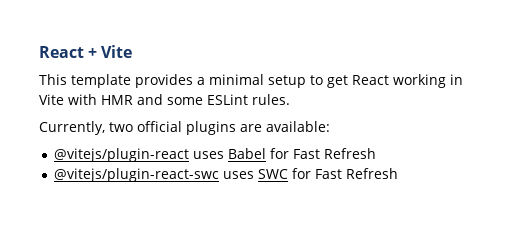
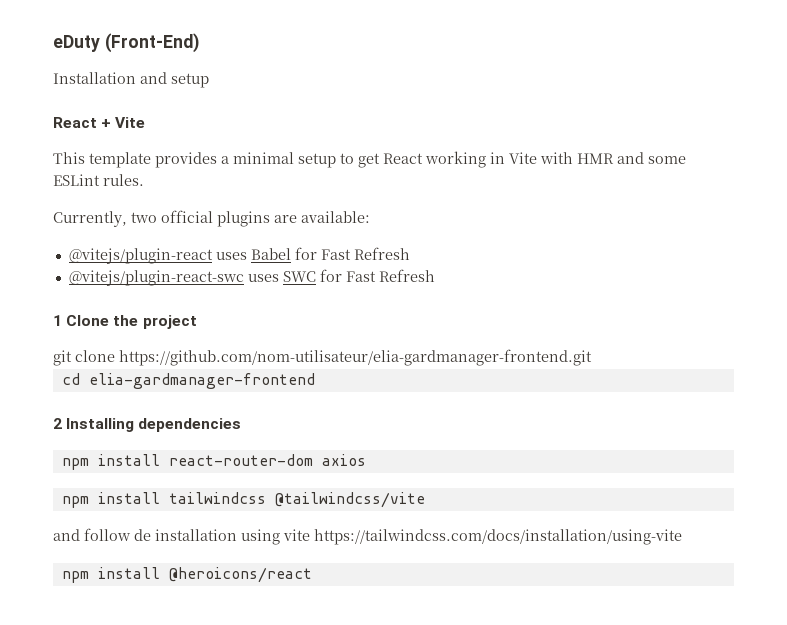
+ eDuty (Front-End)
+ Installation and setup
+ 1 Clone the project
+ git clone https://github.com/nom-utilisateur/elia-gardmanager-frontend.git
+ cd elia-gardmanager-frontend
+ 2 Installing dependencies
+ npm install react-router-dom axios
+ npm install tailwindcss @tailwindcss/vite
+ and follow de installation using vite https://tailwindcss.com/docs/installation/using-vite
+ npm install @heroicons/react

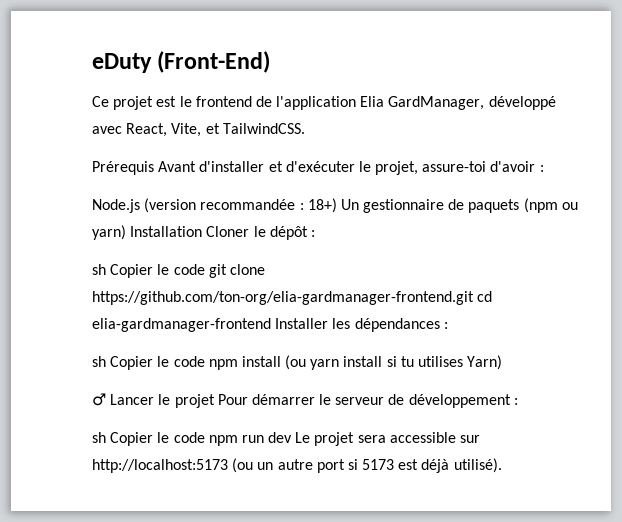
- Installation and setup
- React + Vite
- This template provides a minimal setup to get React working in Vite with HMR and some ESLint rules.
- Currently, two official plugins are available:
- @vitejs/plugin-react uses Babel for Fast Refresh
- @vitejs/plugin-react-swc uses SWC for Fast Refresh
- 1 Clone the project
- git clone https://github.com/nom-utilisateur/elia-gardmanager-frontend.git
- cd elia-gardmanager-frontend
- 2 Installing dependencies
- npm install react-router-dom axios
- npm install tailwindcss @tailwindcss/vite
- and follow de installation using vite https://tailwindcss.com/docs/installation/using-vite
- npm install @heroicons/react
+ Ce projet est le frontend de l'application Elia GardManager, développé avec React, Vite, et TailwindCSS.
+ Prérequis Avant d'installer et d'exécuter le projet, assure-toi d'avoir :
+ Node.js (version recommandée : 18+) Un gestionnaire de paquets (npm ou yarn) Installation Cloner le dépôt :
+ sh Copier le code git clone https://github.com/ton-org/elia-gardmanager-frontend.git cd elia-gardmanager-frontend Installer les dépendances :
+ sh Copier le code npm install (ou yarn install si tu utilises Yarn)
+ ♂ Lancer le projet Pour démarrer le serveur de développement :
+ sh Copier le code npm run dev Le projet sera accessible sur http://localhost:5173 (ou un autre port si 5173 est déjà utilisé).

